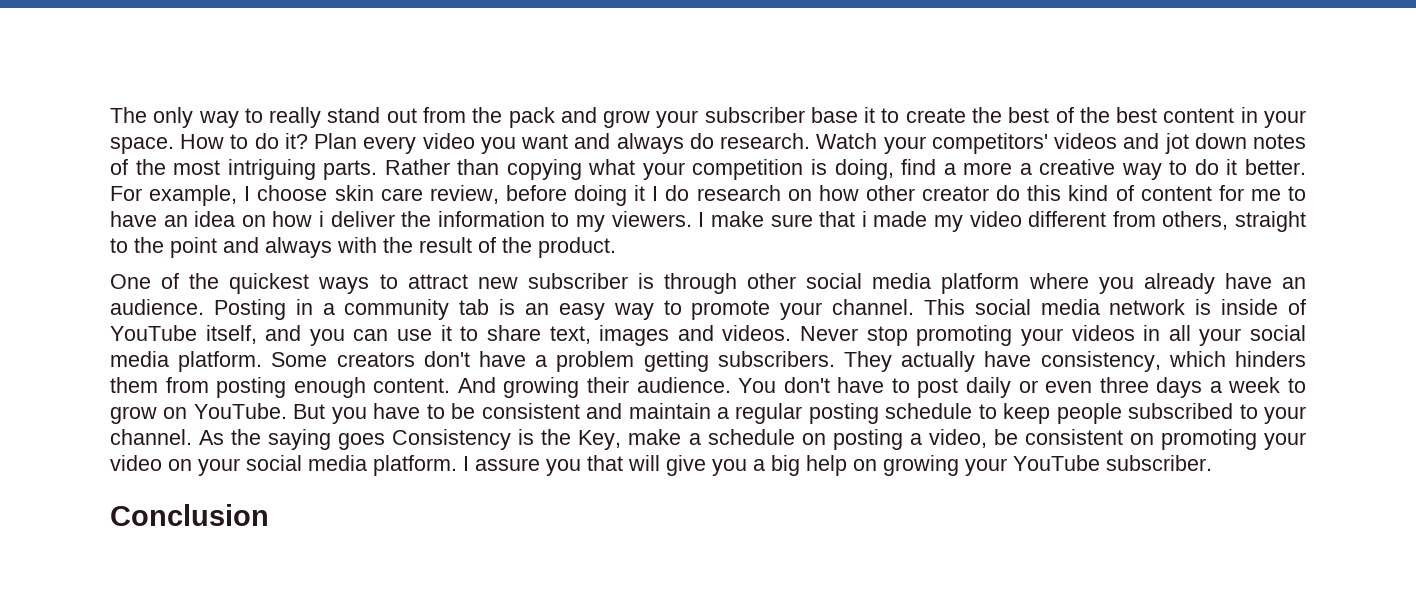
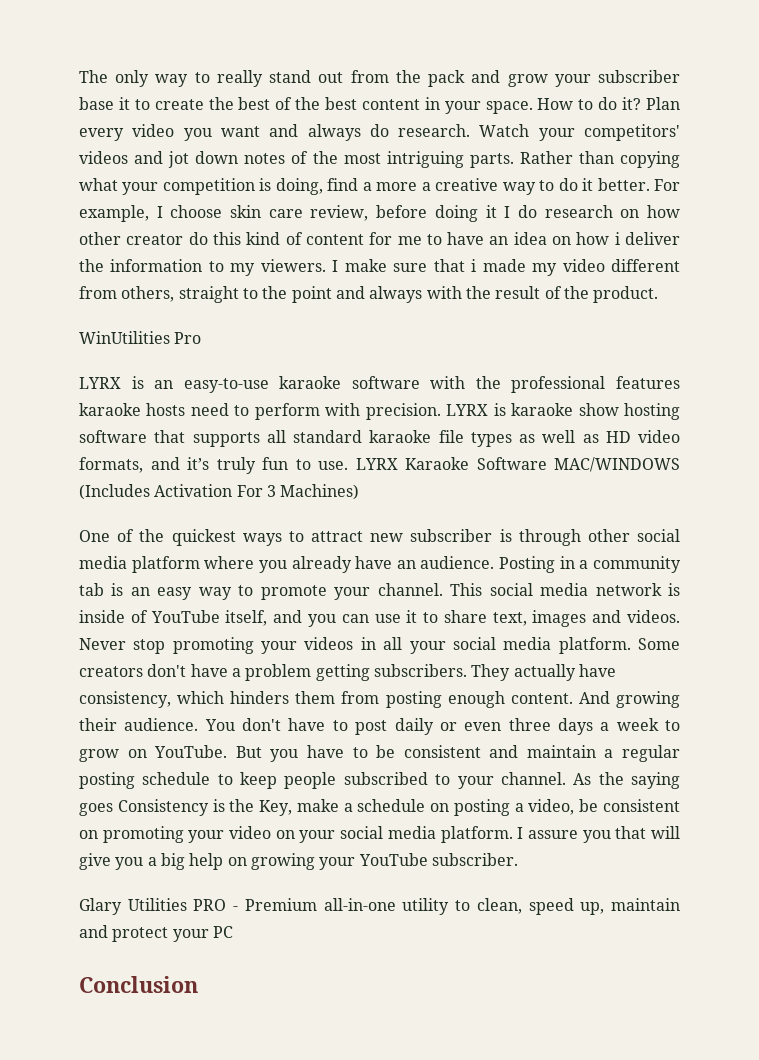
+ WinUtilities Pro
+ LYRX is an easy-to-use karaoke software with the professional features karaoke hosts need to perform with precision. LYRX is karaoke show hosting software that supports all standard karaoke file types as well as HD video formats, and it’s truly fun to use. LYRX Karaoke Software MAC/WINDOWS (Includes Activation For 3 Machines)
+ Glary Utilities PRO - Premium all-in-one utility to clean, speed up, maintain and protect your PC

